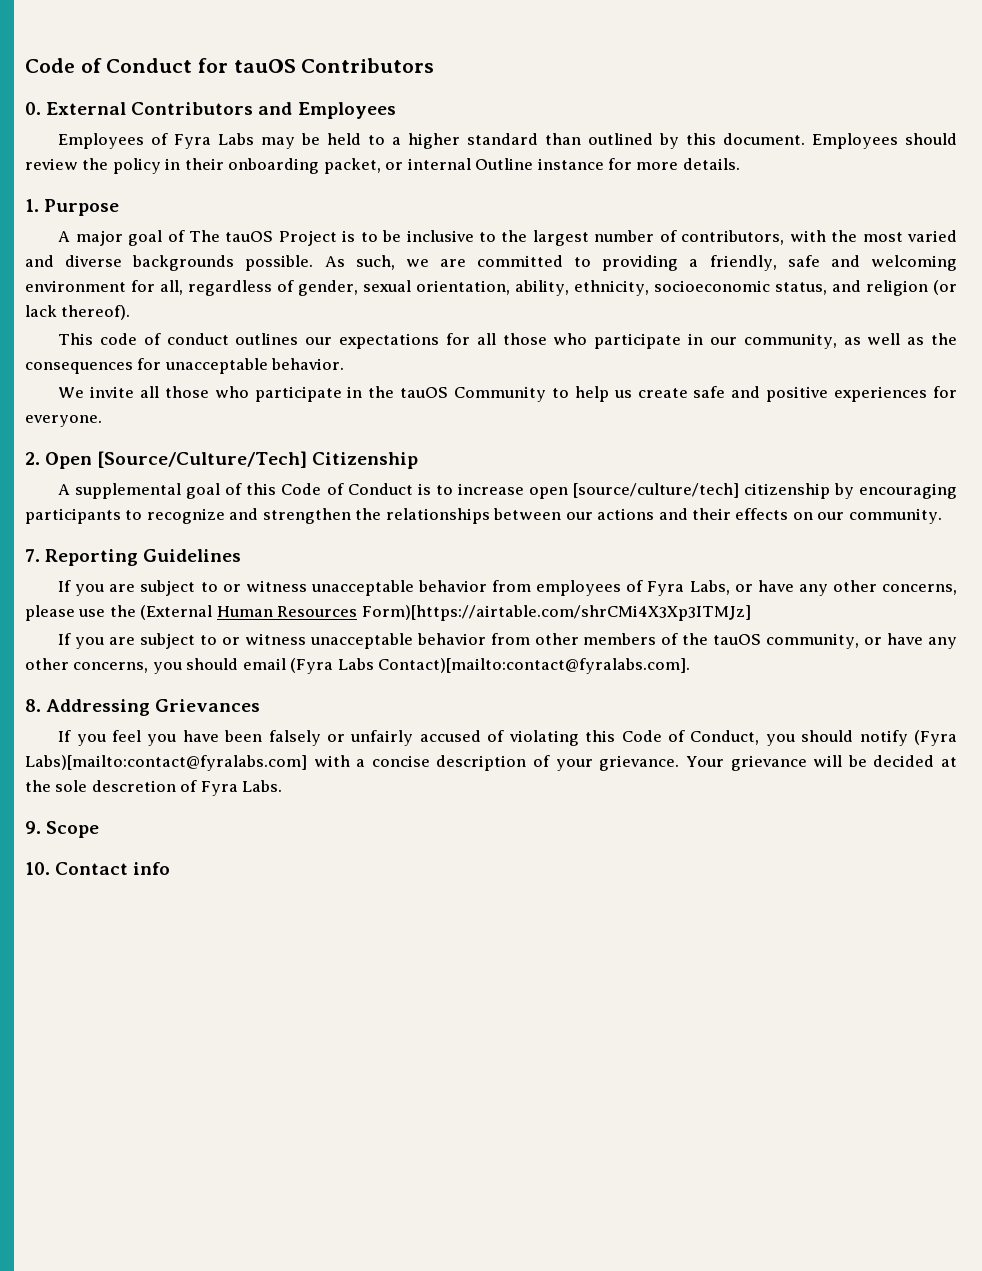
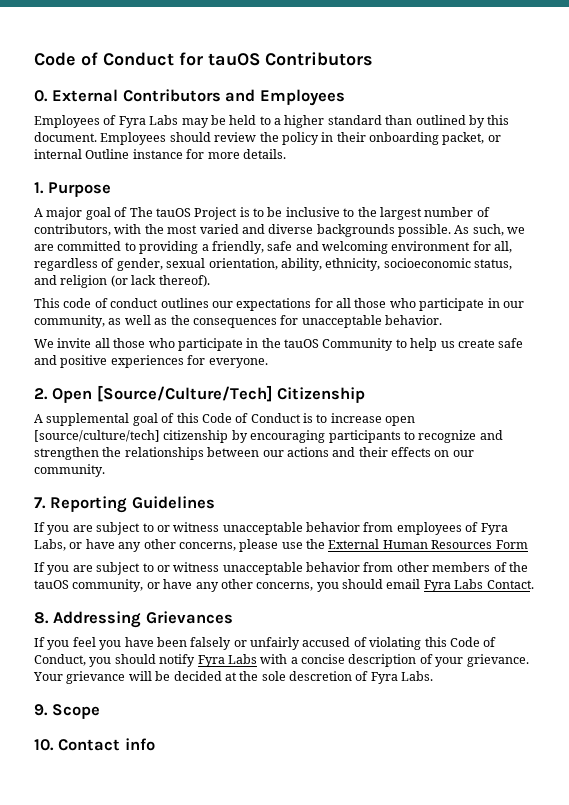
- If you are subject to or witness unacceptable behavior from employees of Fyra Labs, or have any other concerns, please use the (External Human Resources Form)[https://airtable.com/shrCMi4X3Xp3ITMJz]
+ If you are subject to or witness unacceptable behavior from employees of Fyra Labs, or have any other concerns, please use the External Human Resources Form
- If you are subject to or witness unacceptable behavior from other members of the tauOS community, or have any other concerns, you should email (Fyra Labs Contact)[mailto:contact@fyralabs.com].
+ If you are subject to or witness unacceptable behavior from other members of the tauOS community, or have any other concerns, you should email Fyra Labs Contact.
- If you feel you have been falsely or unfairly accused of violating this Code of Conduct, you should notify (Fyra Labs)[mailto:contact@fyralabs.com] with a concise description of your grievance.
+ If you feel you have been falsely or unfairly accused of violating this Code of Conduct, you should notify Fyra Labs with a concise description of your grievance.

